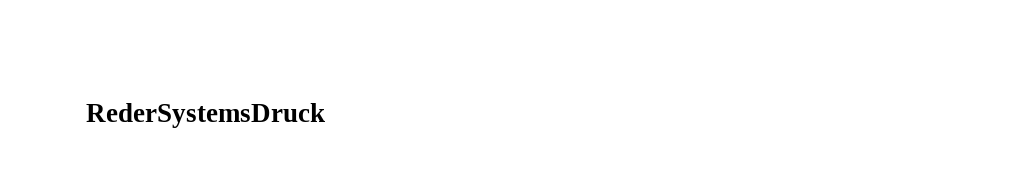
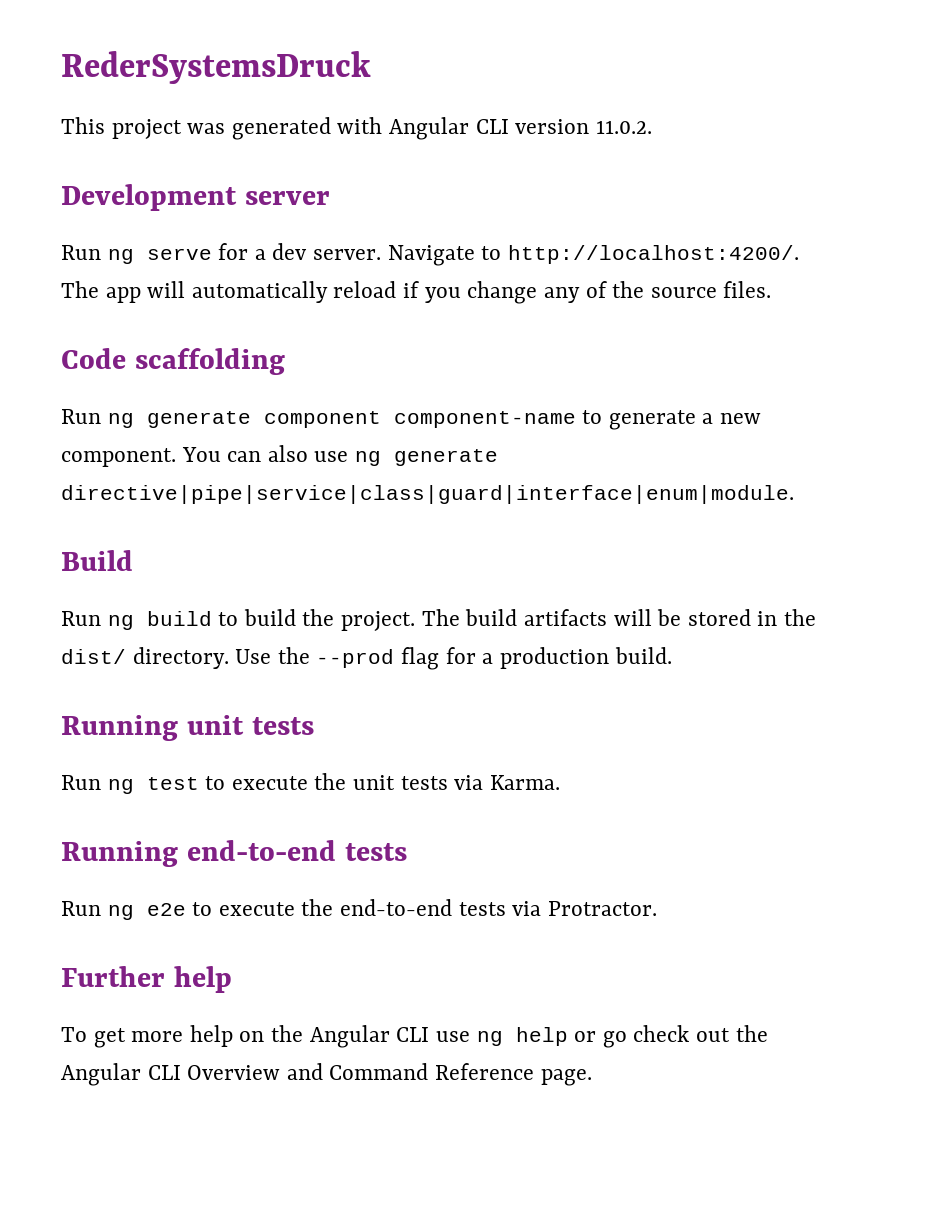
+ This project was generated with Angular CLI version 11.0.2.
+ Development server
+ Run ng serve for a dev server. Navigate to http://localhost:4200/. The app will automatically reload if you change any of the source files.
+ Code scaffolding
+ Run ng generate component component-name to generate a new component. You can also use ng generate directive|pipe|service|class|guard|interface|enum|module.
+ Build
+ Run ng build to build the project. The build artifacts will be stored in the dist/ directory. Use the --prod flag for a production build.
+ Running unit tests
+ Run ng test to execute the unit tests via Karma.
+ Running end-to-end tests
+ Run ng e2e to execute the end-to-end tests via Protractor.
+ Further help
+ To get more help on the Angular CLI use ng help or go check out the Angular CLI Overview and Command Reference page.

